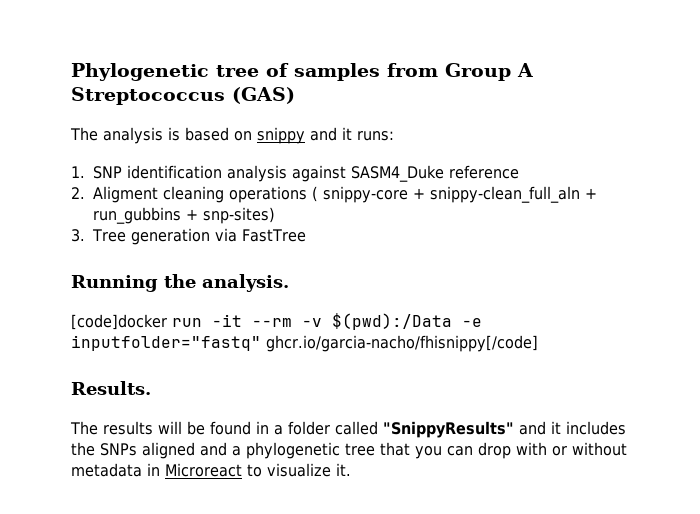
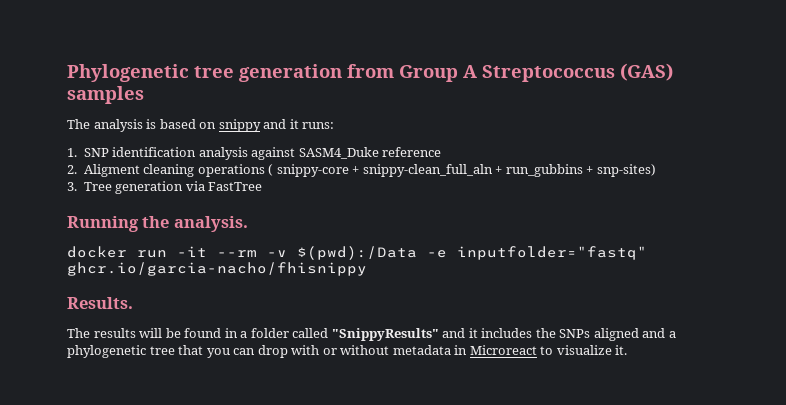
- Phylogenetic tree of samples from Group A Streptococcus (GAS)
+ Phylogenetic tree generation from Group A Streptococcus (GAS) samples
- [code]docker run -it --rm -v $(pwd):/Data -e inputfolder="fastq" ghcr.io/garcia-nacho/fhisnippy[/code]
+ docker run -it --rm -v $(pwd):/Data -e inputfolder="fastq" ghcr.io/garcia-nacho/fhisnippy

